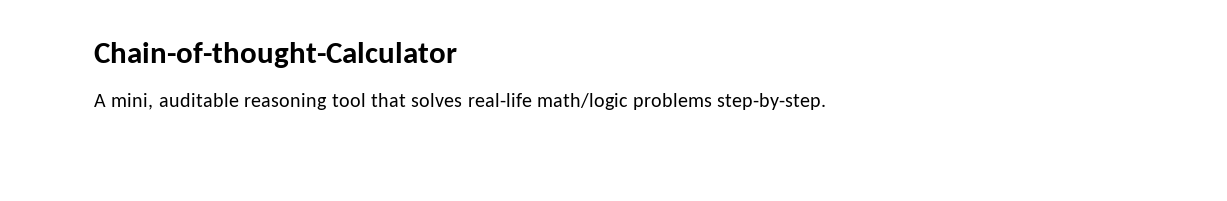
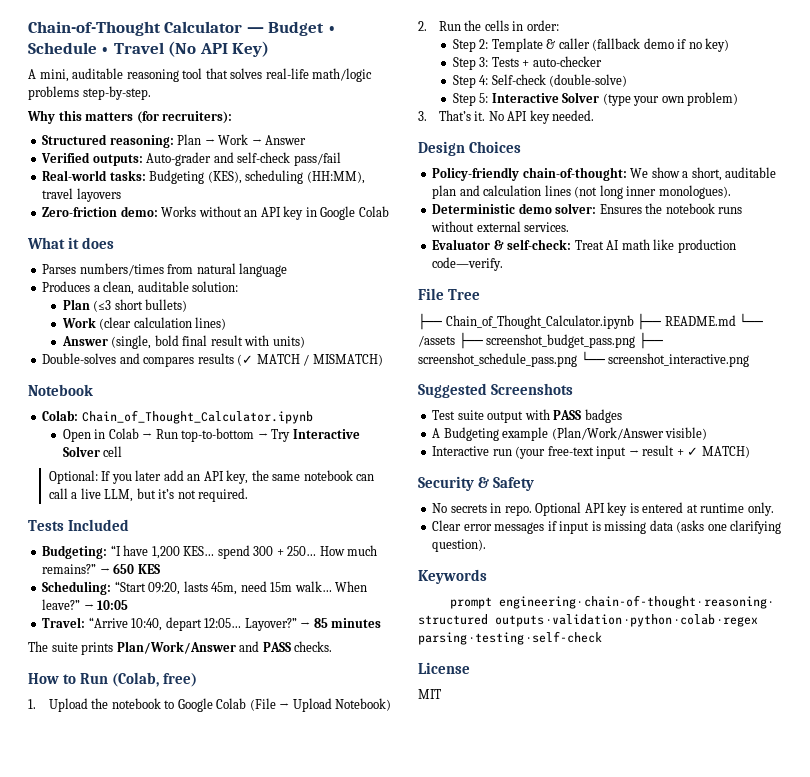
- Chain-of-thought-Calculator
+ Chain-of-Thought Calculator — Budget • Schedule • Travel (No API Key)
+ Why this matters (for recruiters):
+ Structured reasoning: Plan → Work → Answer
+ Verified outputs: Auto-grader and self-check pass/fail
+ Real-world tasks: Budgeting (KES), scheduling (HH:MM), travel layovers
+ Zero-friction demo: Works without an API key in Google Colab
+ What it does
+ Parses numbers/times from natural language
+ Produces a clean, auditable solution:
+ Plan (≤3 short bullets)
+ Work (clear calculation lines)
+ Answer (single, bold final result with units)
+ Double-solves and compares results (✓ MATCH / MISMATCH)
+ Notebook
+ Colab: Chain_of_Thought_Calculator.ipynb
+ Open in Colab → Run top-to-bottom → Try Interactive Solver cell
+ Optional: If you later add an API key, the same notebook can call a live LLM, but it’s not required.
+ Tests Included
+ Budgeting: “I have 1,200 KES… spend 300 + 250… How much remains?” → 650 KES
+ Scheduling: “Start 09:20, lasts 45m, need 15m walk… When leave?” → 10:05
+ Travel: “Arrive 10:40, depart 12:05… Layover?” → 85 minutes
+ The suite prints Plan/Work/Answer and PASS checks.
+ How to Run (Colab, free)
+ 1. Upload the notebook to Google Colab (File → Upload Notebook)
+ 2. Run the cells in order:
+ Step 2: Template & caller (fallback demo if no key)
+ Step 3: Tests + auto-checker
+ Step 4: Self-check (double-solve)
+ Step 5: Interactive Solver (type your own problem)
+ 3. That’s it. No API key needed.
+ Design Choices
+ Policy-friendly chain-of-thought: We show a short, auditable plan and calculation lines (not long inner monologues).
+ Deterministic demo solver: Ensures the notebook runs without external services.
+ Evaluator & self-check: Treat AI math like production code—verify.
+ File Tree
+ ├── Chain_of_Thought_Calculator.ipynb ├── README.md └── /assets ├── screenshot_budget_pass.png ├── screenshot_schedule_pass.png └── screenshot_interactive.png
+ Suggested Screenshots
+ Test suite output with PASS badges
+ A Budgeting example (Plan/Work/Answer visible)
+ Interactive run (your free-text input → result + ✓ MATCH)
+ Security & Safety
+ No secrets in repo. Optional API key is entered at runtime only.
+ Clear error messages if input is missing data (asks one clarifying question).
+ Keywords
+ prompt engineering · chain-of-thought · reasoning · structured outputs · validation · python · colab · regex parsing · testing · self-check
+ License
+ MIT

